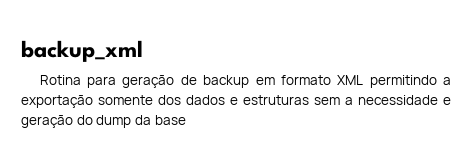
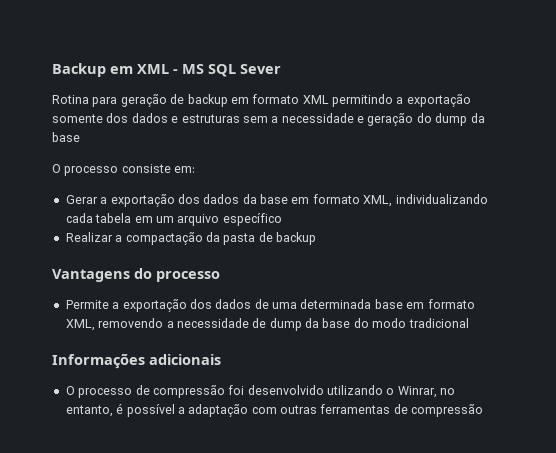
- backup_xml
+ Backup em XML - MS SQL Sever
+ O processo consiste em:
+ Gerar a exportação dos dados da base em formato XML, individualizando cada tabela em um arquivo específico
+ Realizar a compactação da pasta de backup
+ Vantagens do processo
+ Permite a exportação dos dados de uma determinada base em formato XML, removendo a necessidade de dump da base do modo tradicional
+ Informações adicionais
+ O processo de compressão foi desenvolvido utilizando o Winrar, no entanto, é possível a adaptação com outras ferramentas de compressão

